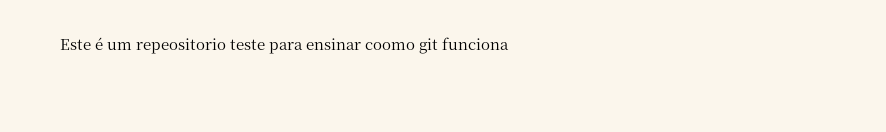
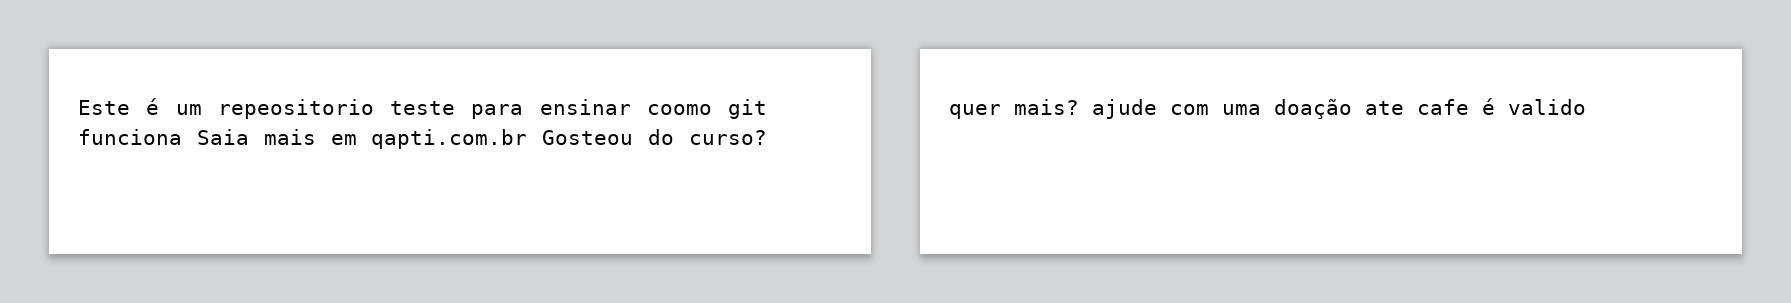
- Este é um repeositorio teste para ensinar coomo git funciona
+ Este é um repeositorio teste para ensinar coomo git funciona Saia mais em qapti.com.br Gosteou do curso? quer mais? ajude com uma doação ate cafe é valido

